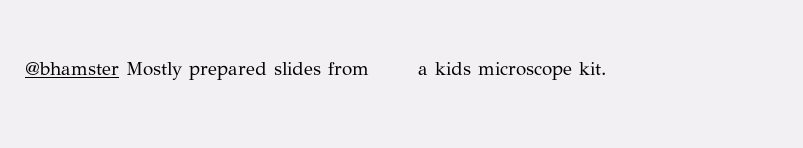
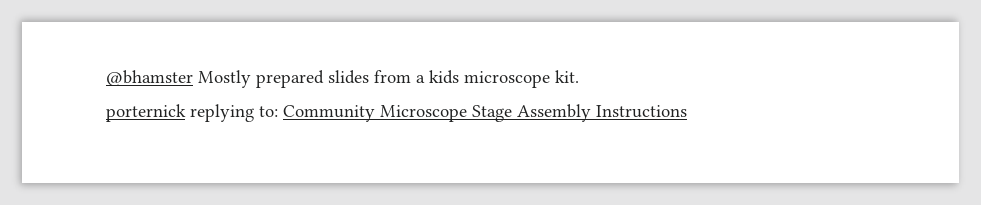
+ porternick replying to: Community Microscope Stage Assembly Instructions

